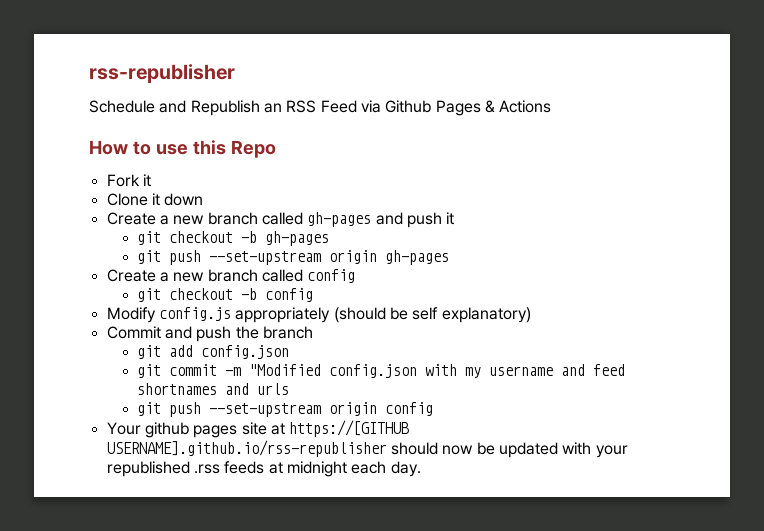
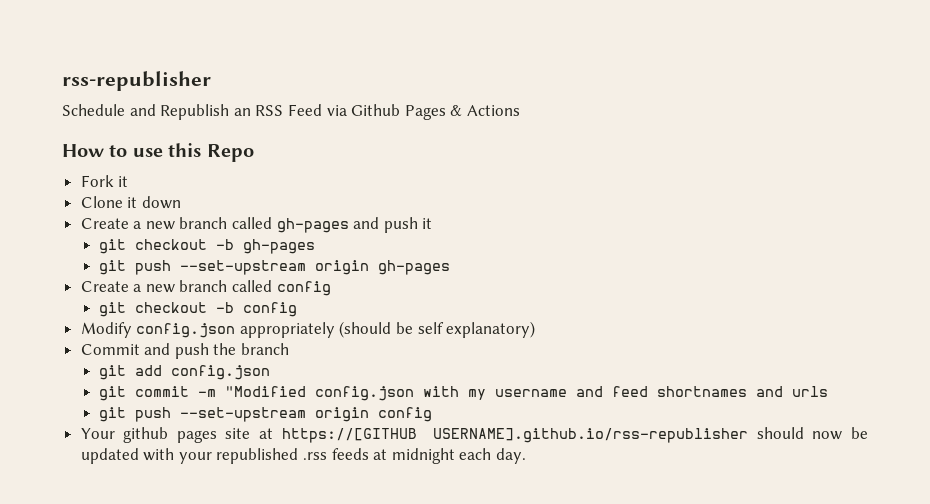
- Modify config.js appropriately (should be self explanatory)
+ Modify config.json appropriately (should be self explanatory)

